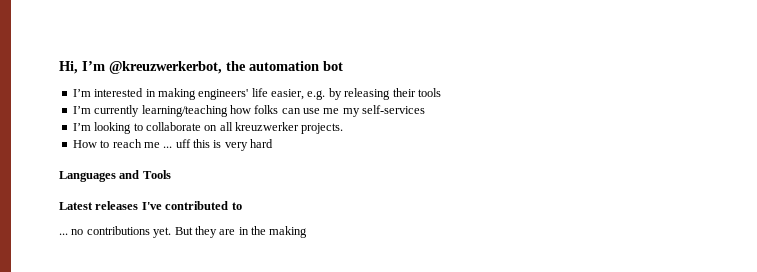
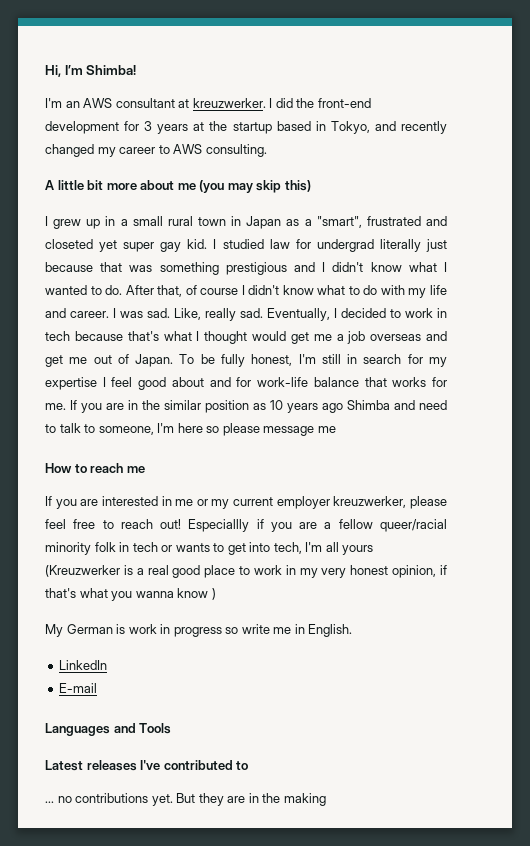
- Hi, I’m @kreuzwerkerbot, the automation bot
- I’m interested in making engineers' life easier, e.g. by releasing their tools
- I’m currently learning/teaching how folks can use me my self-services
- I’m looking to collaborate on all kreuzwerker projects.
- How to reach me ... uff this is very hard
+ Hi, I’m Shimba!
+ I'm an AWS consultant at kreuzwerker. I did the front-end development for 3 years at the startup based in Tokyo, and recently changed my career to AWS consulting.
+ A little bit more about me (you may skip this)
+ I grew up in a small rural town in Japan as a "smart", frustrated and closeted yet super gay kid. I studied law for undergrad literally just because that was something prestigious and I didn't know what I wanted to do. After that, of course I didn't know what to do with my life and career. I was sad. Like, really sad. Eventually, I decided to work in tech because that's what I thought would get me a job overseas and get me out of Japan. To be fully honest, I'm still in search for my expertise I feel good about and for work-life balance that works for me. If you are in the similar position as 10 years ago Shimba and need to talk to someone, I'm here so please message me
+ How to reach me
+ If you are interested in me or my current employer kreuzwerker, please feel free to reach out! Especiallly if you are a fellow queer/racial minority folk in tech or wants to get into tech, I'm all yours (Kreuzwerker is a real good place to work in my very honest opinion, if that's what you wanna know )
+ My German is work in progress so write me in English.
+ LinkedIn
+ E-mail

